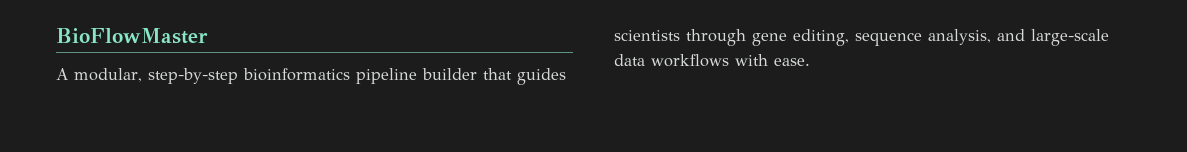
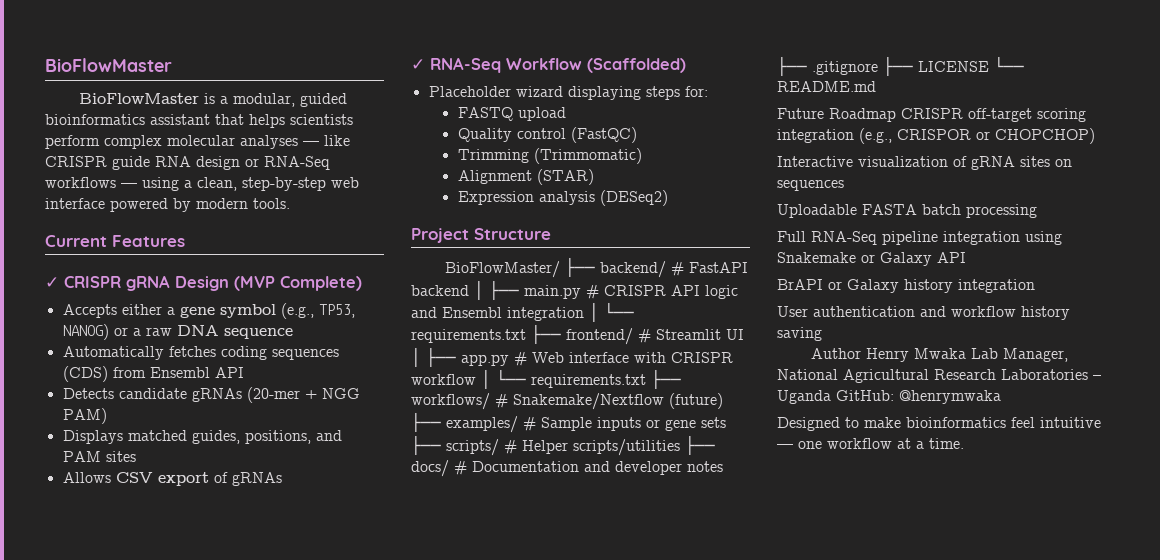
- A modular, step-by-step bioinformatics pipeline builder that guides scientists through gene editing, sequence analysis, and large-scale data workflows with ease.
+ BioFlowMaster is a modular, guided bioinformatics assistant that helps scientists perform complex molecular analyses — like CRISPR guide RNA design or RNA-Seq workflows — using a clean, step-by-step web interface powered by modern tools.
+ Current Features
+ ✓ CRISPR gRNA Design (MVP Complete)
+ Accepts either a gene symbol (e.g., TP53, NANOG) or a raw DNA sequence
+ Automatically fetches coding sequences (CDS) from Ensembl API
+ Detects candidate gRNAs (20-mer + NGG PAM)
+ Displays matched guides, positions, and PAM sites
+ Allows CSV export of gRNAs
+ ✓ RNA-Seq Workflow (Scaffolded)
+ Placeholder wizard displaying steps for:
+ FASTQ upload
+ Quality control (FastQC)
+ Trimming (Trimmomatic)
+ Alignment (STAR)
+ Expression analysis (DESeq2)
+ Project Structure
+ BioFlowMaster/ ├── backend/ # FastAPI backend │ ├── main.py # CRISPR API logic and Ensembl integration │ └── requirements.txt ├── frontend/ # Streamlit UI │ ├── app.py # Web interface with CRISPR workflow │ └── requirements.txt ├── workflows/ # Snakemake/Nextflow (future) ├── examples/ # Sample inputs or gene sets ├── scripts/ # Helper scripts/utilities ├── docs/ # Documentation and developer notes ├── .gitignore ├── LICENSE └── README.md
+ Future Roadmap CRISPR off-target scoring integration (e.g., CRISPOR or CHOPCHOP)
+ Interactive visualization of gRNA sites on sequences
+ Uploadable FASTA batch processing
+ Full RNA-Seq pipeline integration using Snakemake or Galaxy API
+ BrAPI or Galaxy history integration
+ User authentication and workflow history saving
+ Author Henry Mwaka Lab Manager, National Agricultural Research Laboratories – Uganda GitHub: @henrymwaka
+ Designed to make bioinformatics feel intuitive — one workflow at a time.

